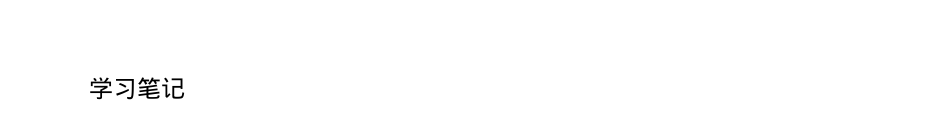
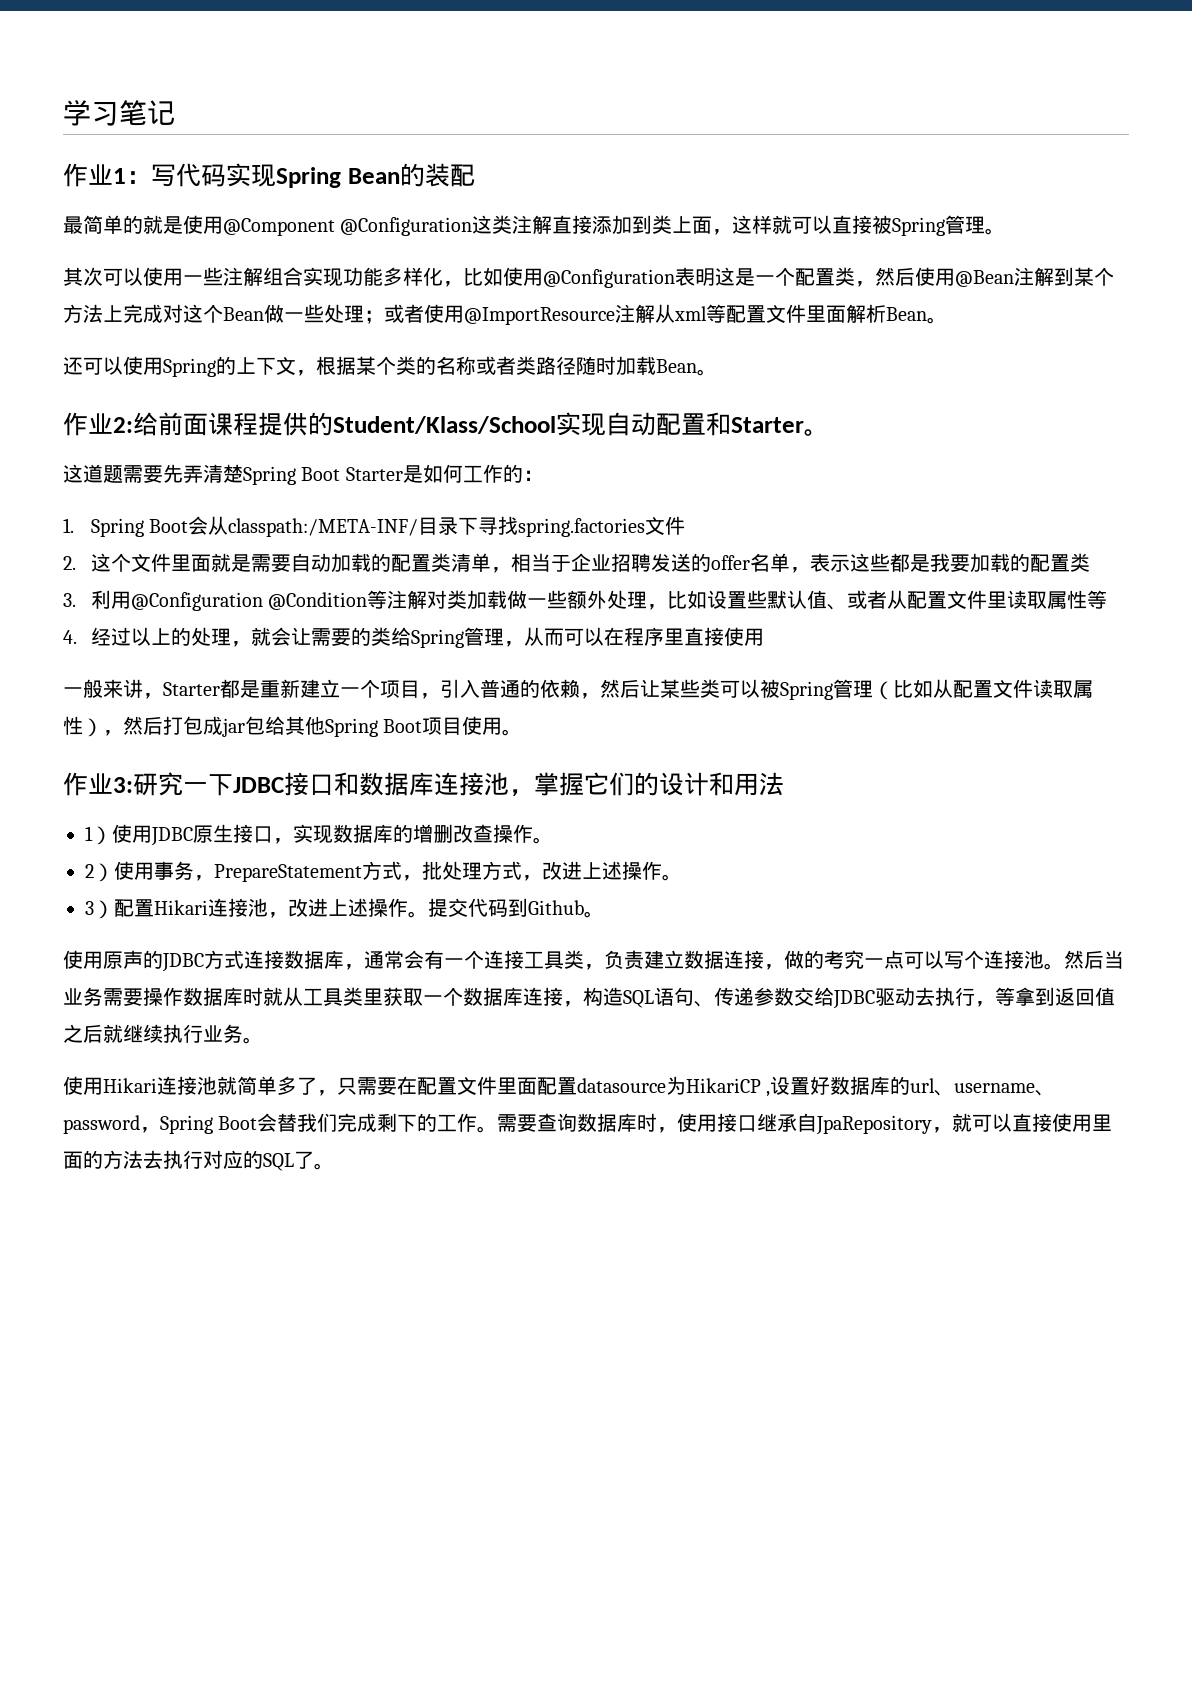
+ 作业1：写代码实现Spring Bean的装配
+ 最简单的就是使用@Component @Configuration这类注解直接添加到类上面，这样就可以直接被Spring管理。
+ 其次可以使用一些注解组合实现功能多样化，比如使用@Configuration表明这是一个配置类，然后使用@Bean注解到某个方法上完成对这个Bean做一些处理；或者使用@ImportResource注解从xml等配置文件里面解析Bean。
+ 还可以使用Spring的上下文，根据某个类的名称或者类路径随时加载Bean。
+ 作业2:给前面课程提供的Student/Klass/School实现自动配置和Starter。
+ 这道题需要先弄清楚Spring Boot Starter是如何工作的：
+ 1. Spring Boot会从classpath:/META-INF/目录下寻找spring.factories文件
+ 2.这个文件里面就是需要自动加载的配置类清单，相当于企业招聘发送的offer名单，表示这些都是我要加载的配置类
+ 3.利用@Configuration @Condition等注解对类加载做一些额外处理，比如设置些默认值、或者从配置文件里读取属性等
+ 4.经过以上的处理，就会让需要的类给Spring管理，从而可以在程序里直接使用
+ 一般来讲，Starter都是重新建立一个项目，引入普通的依赖，然后让某些类可以被Spring管理（比如从配置文件读取属性），然后打包成jar包给其他Spring Boot项目使用。
+ 作业3:研究一下JDBC接口和数据库连接池，掌握它们的设计和用法
+ 1）使用JDBC原生接口，实现数据库的增删改查操作。
+ 2）使用事务，PrepareStatement方式，批处理方式，改进上述操作。
+ 3）配置Hikari连接池，改进上述操作。提交代码到Github。
+ 使用原声的JDBC方式连接数据库，通常会有一个连接工具类，负责建立数据连接，做的考究一点可以写个连接池。然后当业务需要操作数据库时就从工具类里获取一个数据库连接，构造SQL语句、传递参数交给JDBC驱动去执行，等拿到返回值之后就继续执行业务。
+ 使用Hikari连接池就简单多了，只需要在配置文件里面配置datasource为HikariCP ,设置好数据库的url、username、password，Spring Boot会替我们完成剩下的工作。需要查询数据库时，使用接口继承自JpaRepository，就可以直接使用里面的方法去执行对应的SQL了。

